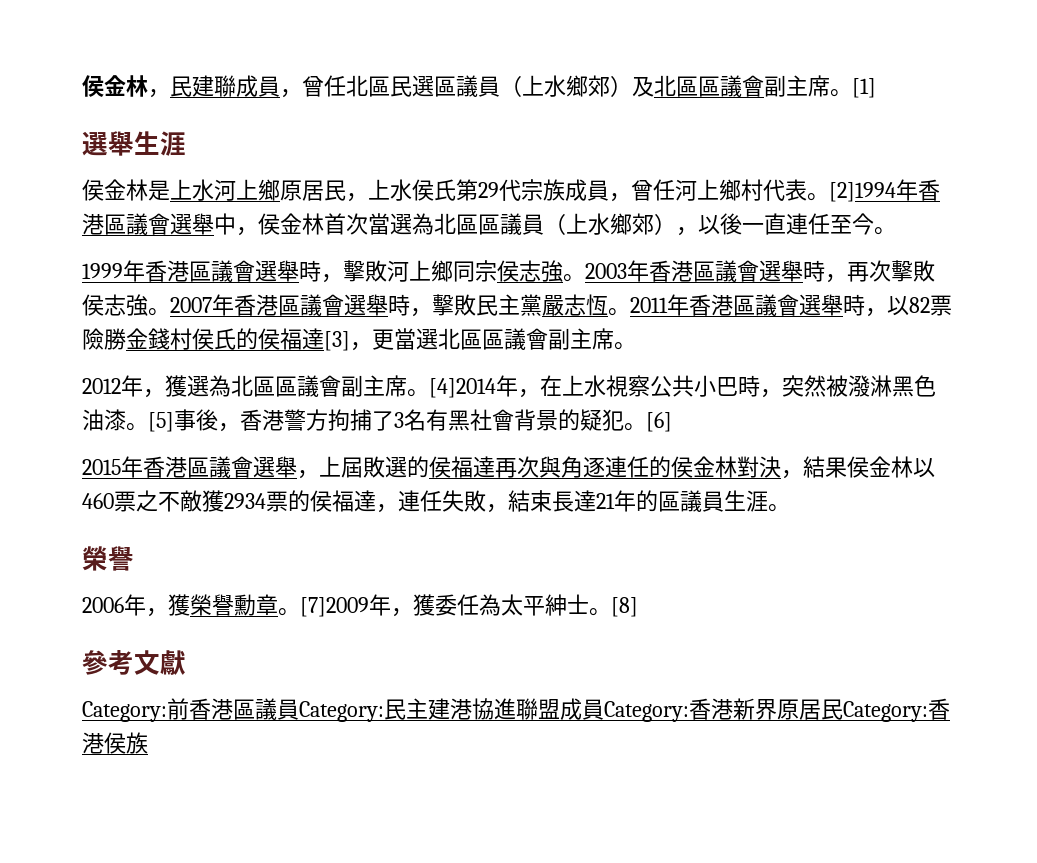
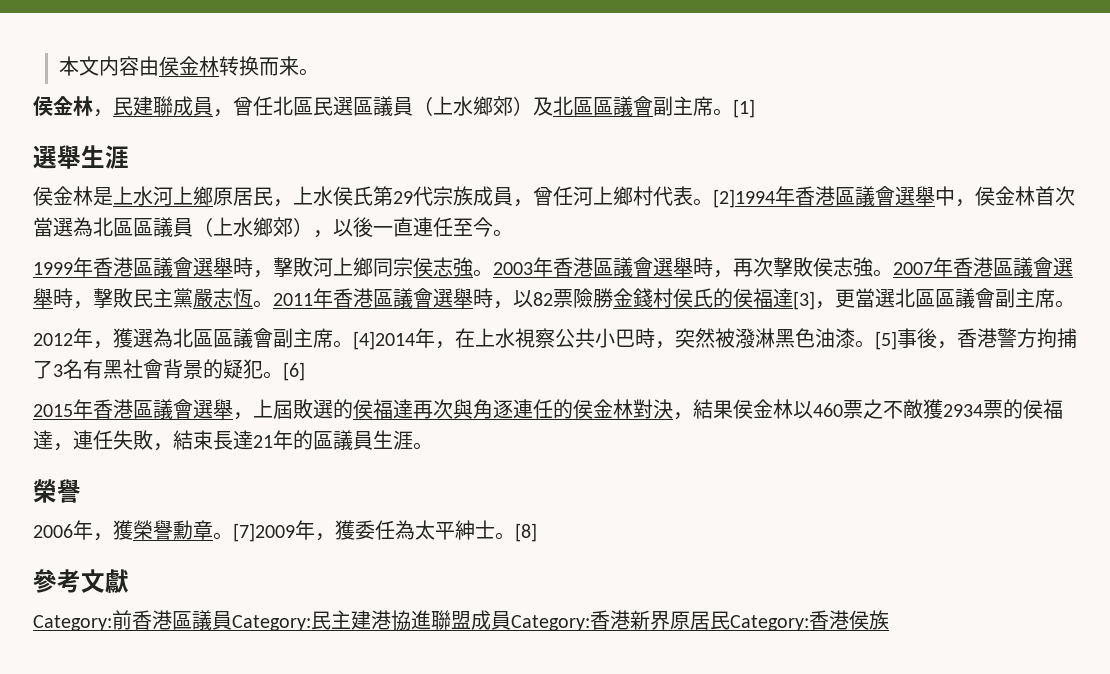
+ 本文内容由侯金林转换而来。

